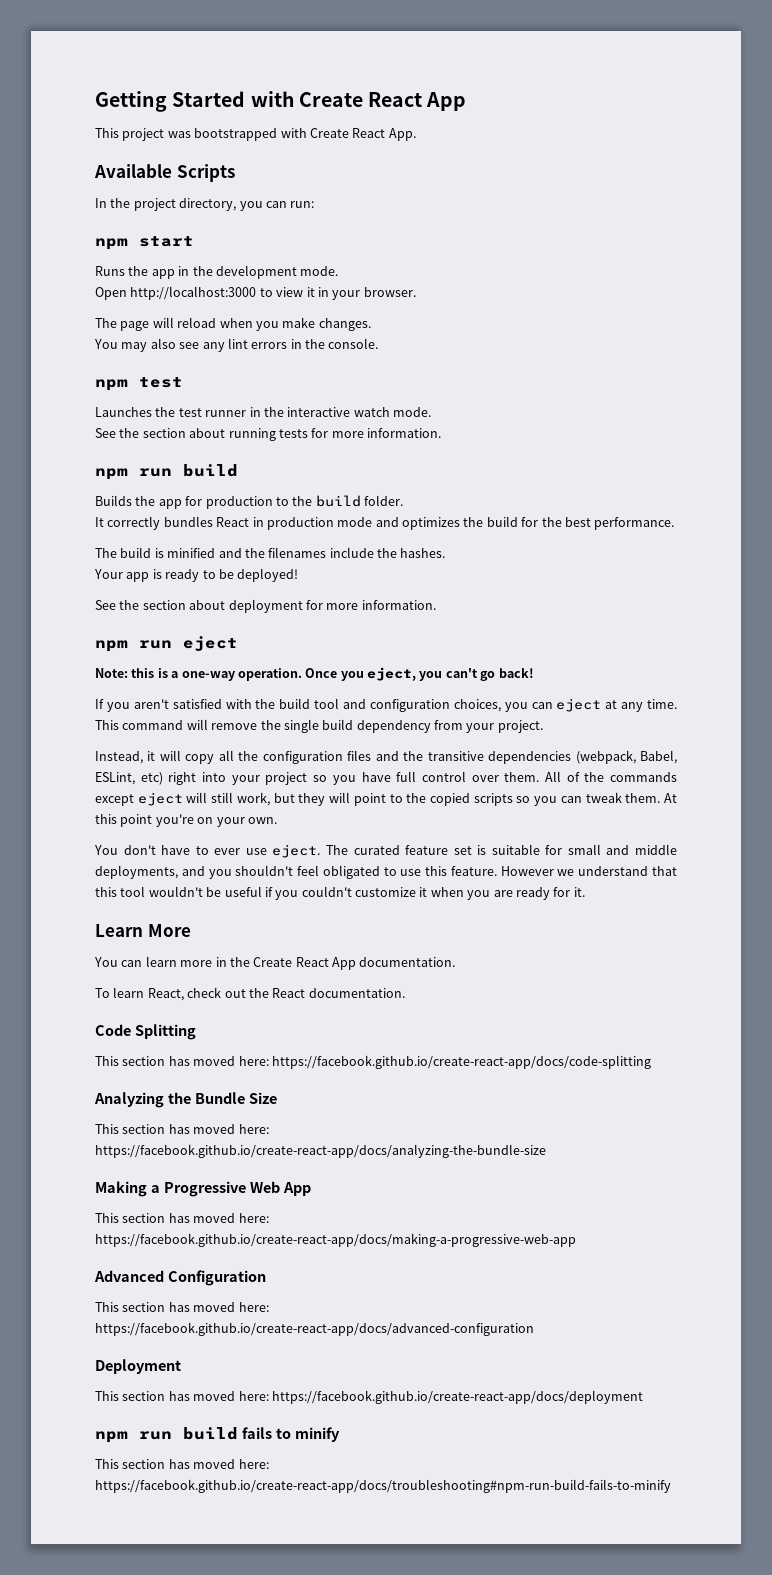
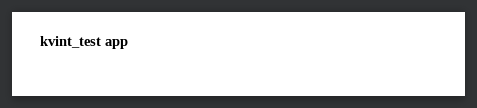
- Getting Started with Create React App
- This project was bootstrapped with Create React App.
- Available Scripts
- In the project directory, you can run:
- npm start
- Runs the app in the development mode.
- Open http://localhost:3000 to view it in your browser.
- The page will reload when you make changes.
- You may also see any lint errors in the console.
- npm test
- Launches the test runner in the interactive watch mode.
- See the section about running tests for more information.
- npm run build
- Builds the app for production to the build folder.
- It correctly bundles React in production mode and optimizes the build for the best performance.
- The build is minified and the filenames include the hashes.
- Your app is ready to be deployed!
- See the section about deployment for more information.
- npm run eject
- Note: this is a one-way operation. Once you eject, you can't go back!
- If you aren't satisfied with the build tool and configuration choices, you can eject at any time. This command will remove the single build dependency from your project.
- Instead, it will copy all the configuration files and the transitive dependencies (webpack, Babel, ESLint, etc) right into your project so you have full control over them. All of the commands except eject will still work, but they will point to the copied scripts so you can tweak them. At this point you're on your own.
- You don't have to ever use eject. The curated feature set is suitable for small and middle deployments, and you shouldn't feel obligated to use this feature. However we understand that this tool wouldn't be useful if you couldn't customize it when you are ready for it.
- Learn More
- You can learn more in the Create React App documentation.
- To learn React, check out the React documentation.
- Code Splitting
- This section has moved here: https://facebook.github.io/create-react-app/docs/code-splitting
- Analyzing the Bundle Size
- This section has moved here: https://facebook.github.io/create-react-app/docs/analyzing-the-bundle-size
- Making a Progressive Web App
- This section has moved here: https://facebook.github.io/create-react-app/docs/making-a-progressive-web-app
- Advanced Configuration
- This section has moved here: https://facebook.github.io/create-react-app/docs/advanced-configuration
- Deployment
- This section has moved here: https://facebook.github.io/create-react-app/docs/deployment
- npm run build fails to minify
- This section has moved here: https://facebook.github.io/create-react-app/docs/troubleshooting#npm-run-build-fails-to-minify
+ kvint_test app

